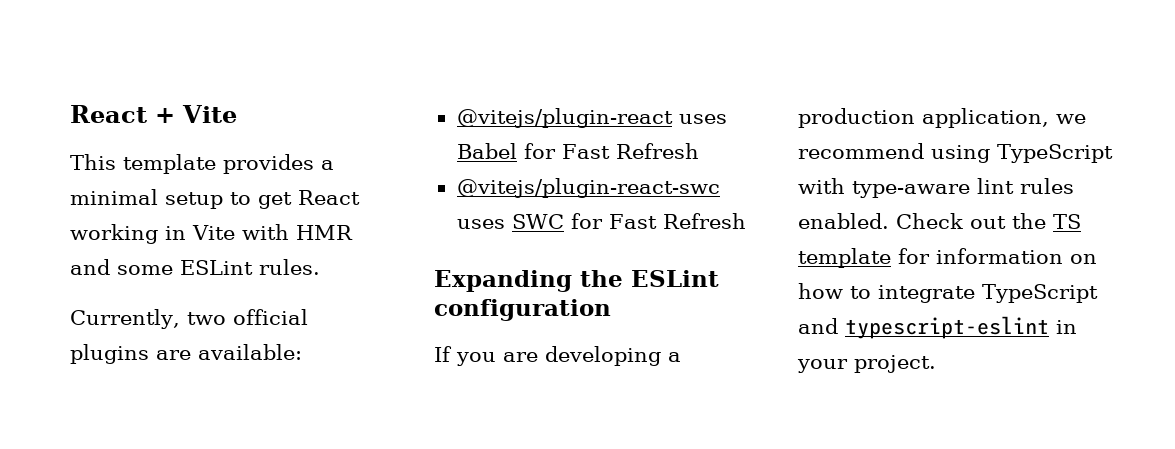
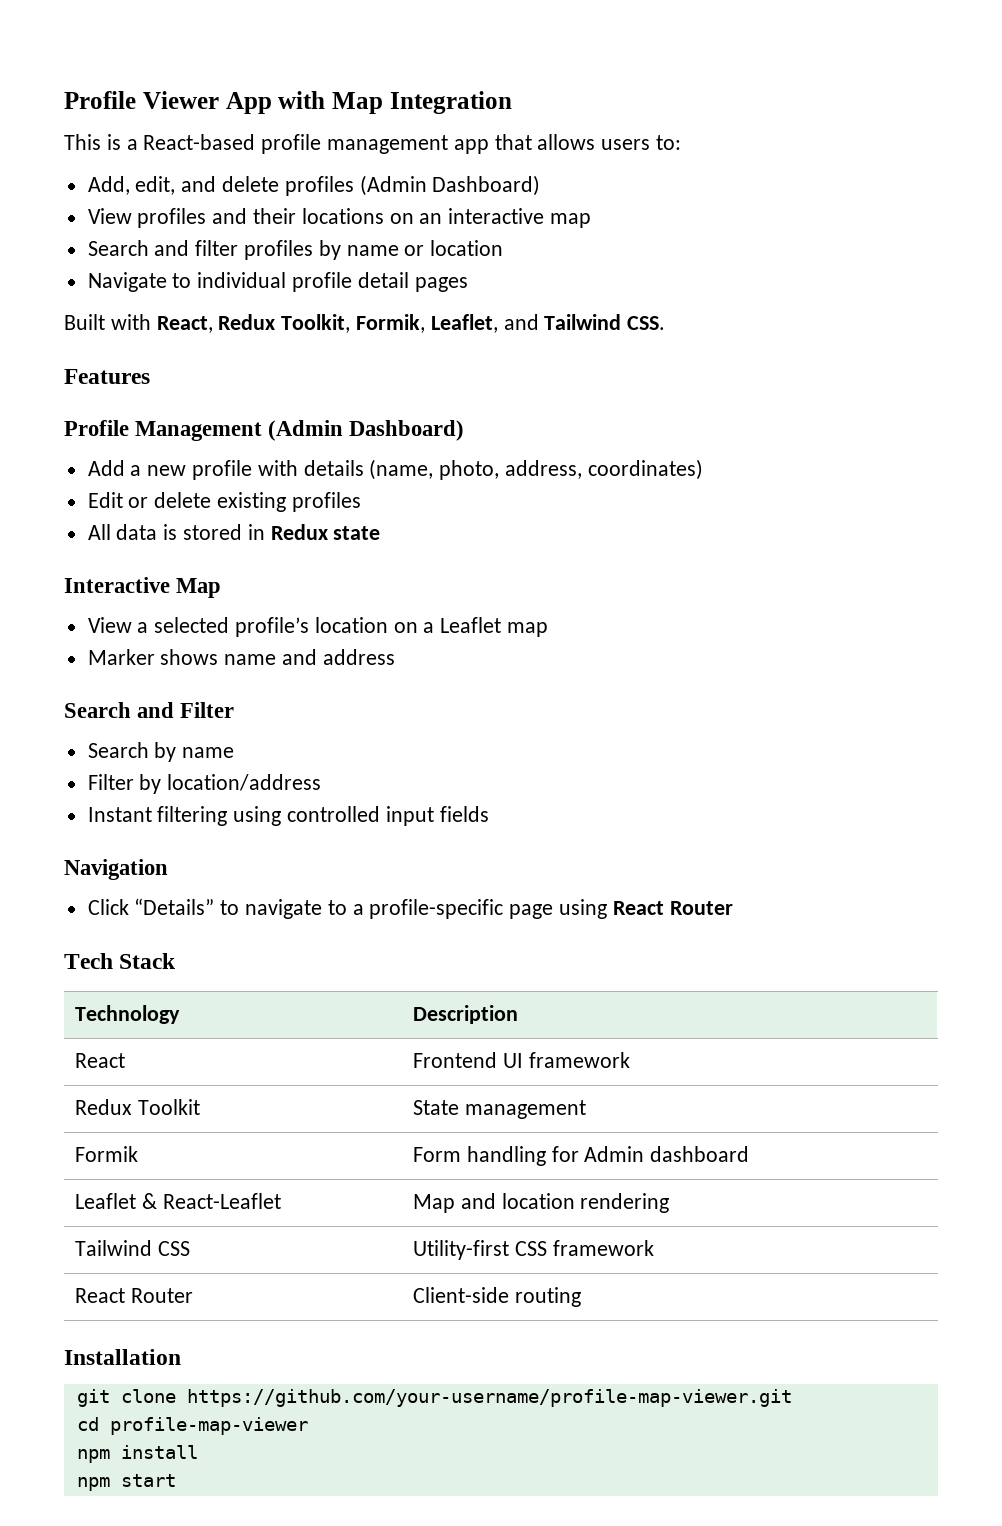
- React + Vite
- This template provides a minimal setup to get React working in Vite with HMR and some ESLint rules.
- Currently, two official plugins are available:
- @vitejs/plugin-react uses Babel for Fast Refresh
- @vitejs/plugin-react-swc uses SWC for Fast Refresh
- Expanding the ESLint configuration
- If you are developing a production application, we recommend using TypeScript with type-aware lint rules enabled. Check out the TS template for information on how to integrate TypeScript and typescript-eslint in your project.
+ Profile Viewer App with Map Integration
+ This is a React-based profile management app that allows users to:
+ Add, edit, and delete profiles (Admin Dashboard)
+ View profiles and their locations on an interactive map
+ Search and filter profiles by name or location
+ Navigate to individual profile detail pages
+ Built with React, Redux Toolkit, Formik, Leaflet, and Tailwind CSS.
+ Features
+ Profile Management (Admin Dashboard)
+ Add a new profile with details (name, photo, address, coordinates)
+ Edit or delete existing profiles
+ All data is stored in Redux state
+ Interactive Map
+ View a selected profile’s location on a Leaflet map
+ Marker shows name and address
+ Search and Filter
+ Search by name
+ Filter by location/address
+ Instant filtering using controlled input fields
+ Navigation
+ Click “Details” to navigate to a profile-specific page using React Router
+ Tech Stack
+ Technology | Description
+ React | Frontend UI framework
+ Redux Toolkit | State management
+ Formik | Form handling for Admin dashboard
+ Leaflet & React-Leaflet | Map and location rendering
+ Tailwind CSS | Utility-first CSS framework
+ React Router | Client-side routing
+ Installation
+ git clone https://github.com/your-username/profile-map-viewer.git
+ cd profile-map-viewer
+ npm install
+ npm start

